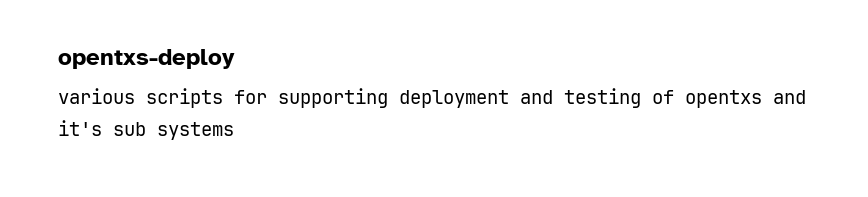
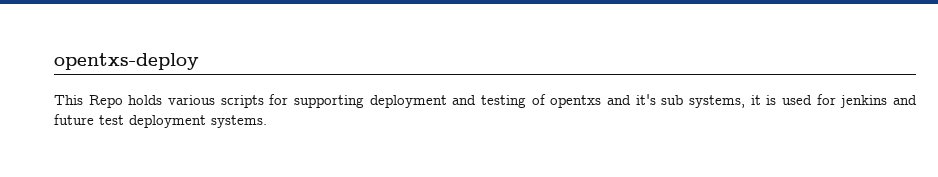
- various scripts for supporting deployment and testing of opentxs and it's sub systems
+ This Repo holds various scripts for supporting deployment and testing of opentxs and it's sub systems, it is used for jenkins and future test deployment systems.

